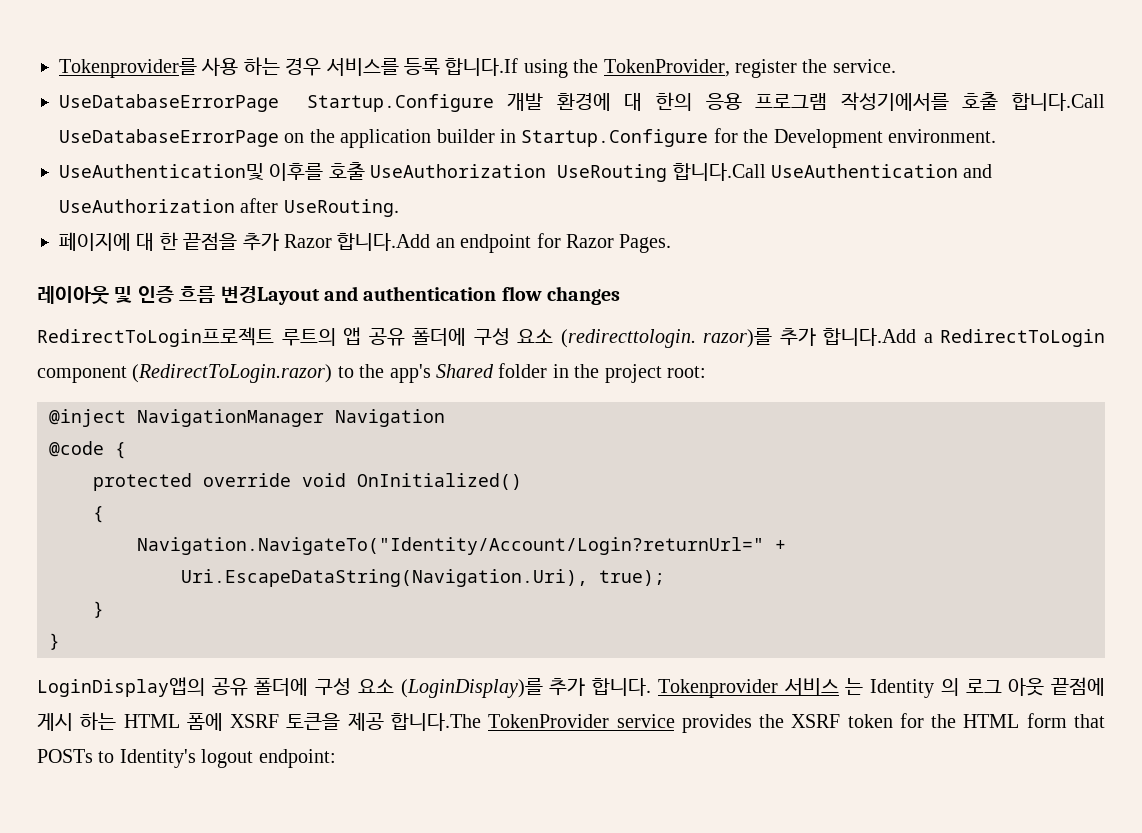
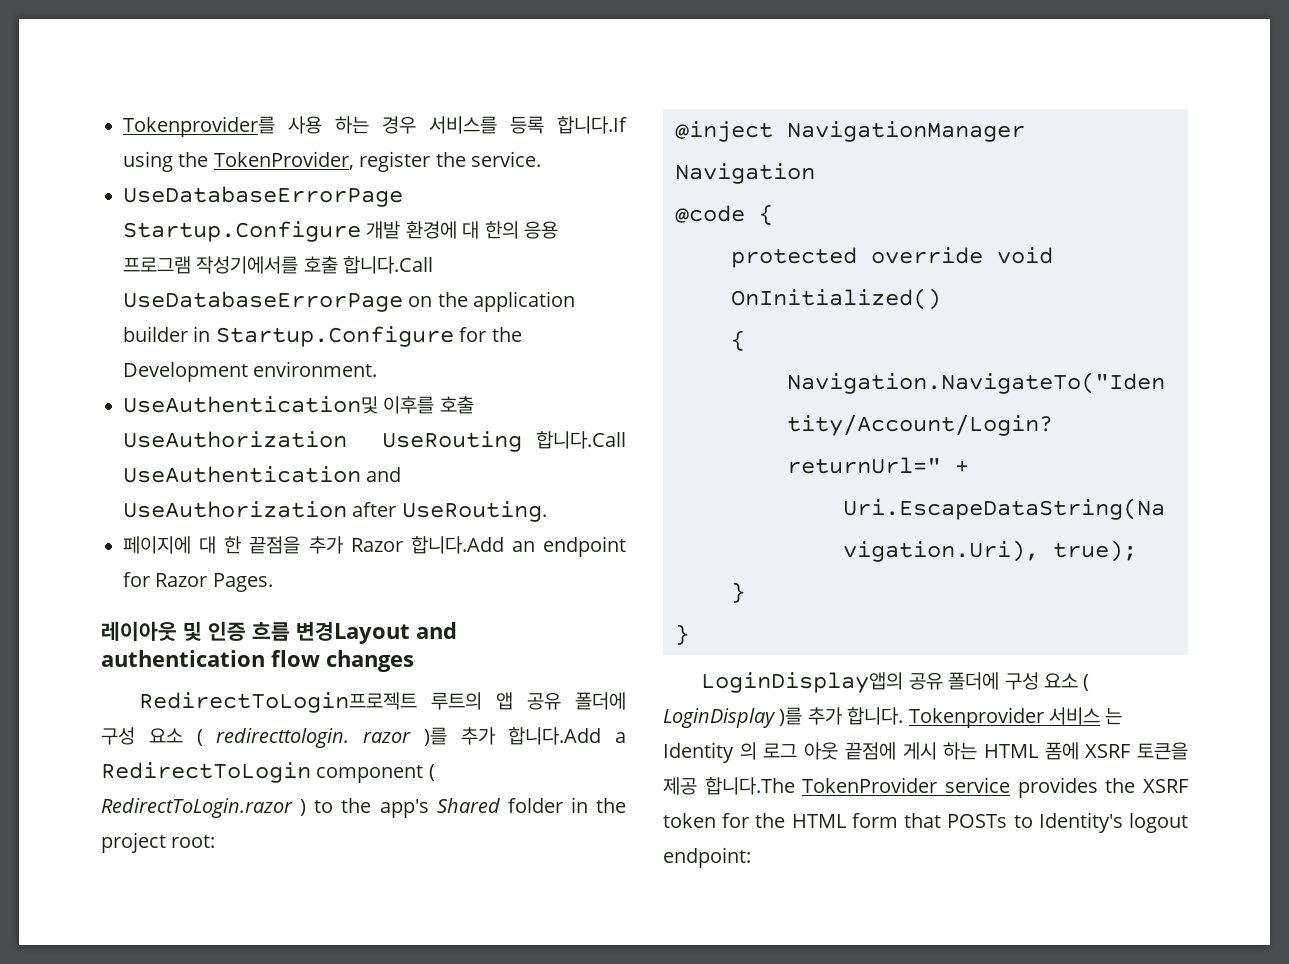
- RedirectToLogin프로젝트 루트의 앱 공유 폴더에 구성 요소 (redirecttologin. razor)를 추가 합니다.Add a RedirectToLogin component (RedirectToLogin.razor) to the app's Shared folder in the project root:
+ RedirectToLogin프로젝트 루트의 앱 공유 폴더에 구성 요소 ( redirecttologin. razor )를 추가 합니다.Add a RedirectToLogin component ( RedirectToLogin.razor ) to the app's Shared folder in the project root:
- LoginDisplay앱의 공유 폴더에 구성 요소 (LoginDisplay)를 추가 합니다.
+ LoginDisplay앱의 공유 폴더에 구성 요소 ( LoginDisplay )를 추가 합니다.

